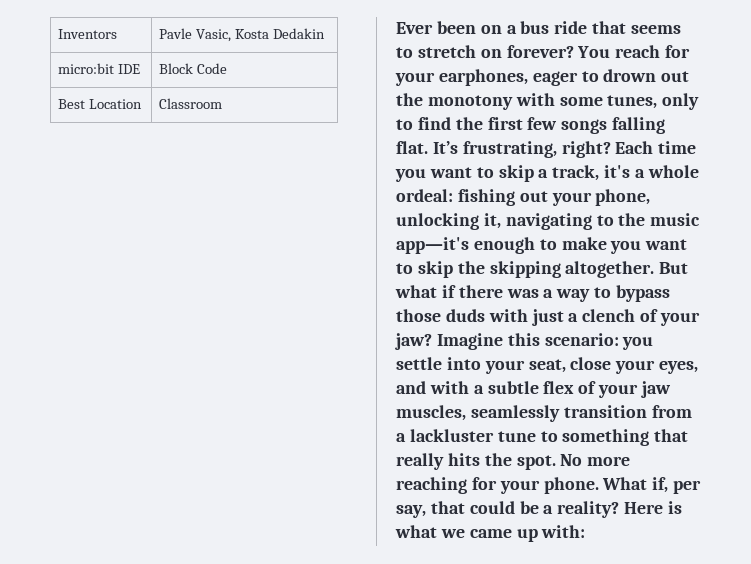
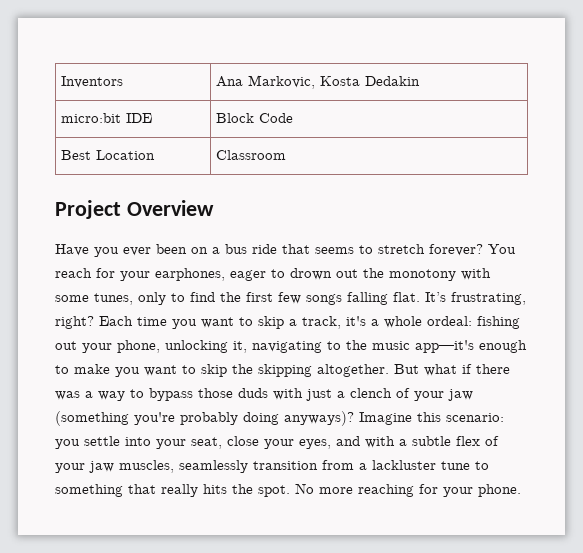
- Inventors | Pavle Vasic, Kosta Dedakin
+ Inventors | Ana Markovic, Kosta Dedakin
- Ever been on a bus ride that seems to stretch on forever?
+ Project Overview
+ Have you ever been on a bus ride that seems to stretch forever?
- But what if there was a way to bypass those duds with just a clench of your jaw?
+ But what if there was a way to bypass those duds with just a clench of your jaw (something you're probably doing anyways)?
- What if, per say, that could be a reality? Here is what we came up with:

